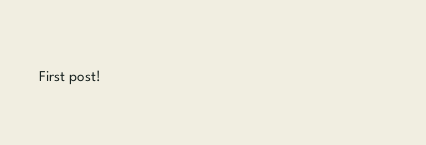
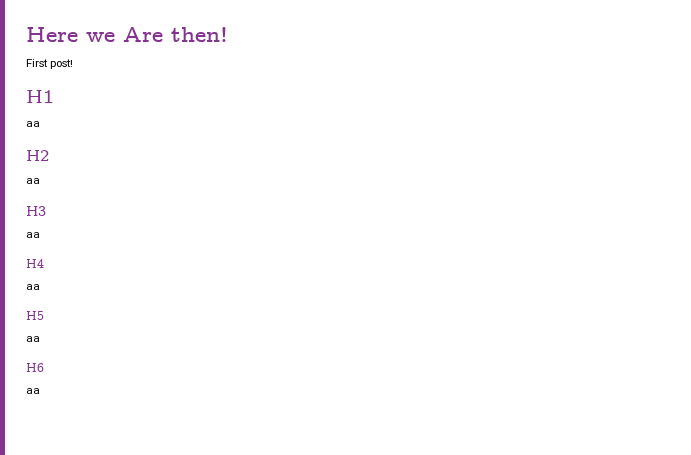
+ Here we Are then!
  First post!
+ H1
+ aa
+ H2
+ aa
+ H3
+ aa
+ H4
+ aa
+ H5
+ aa
+ H6
+ aa

